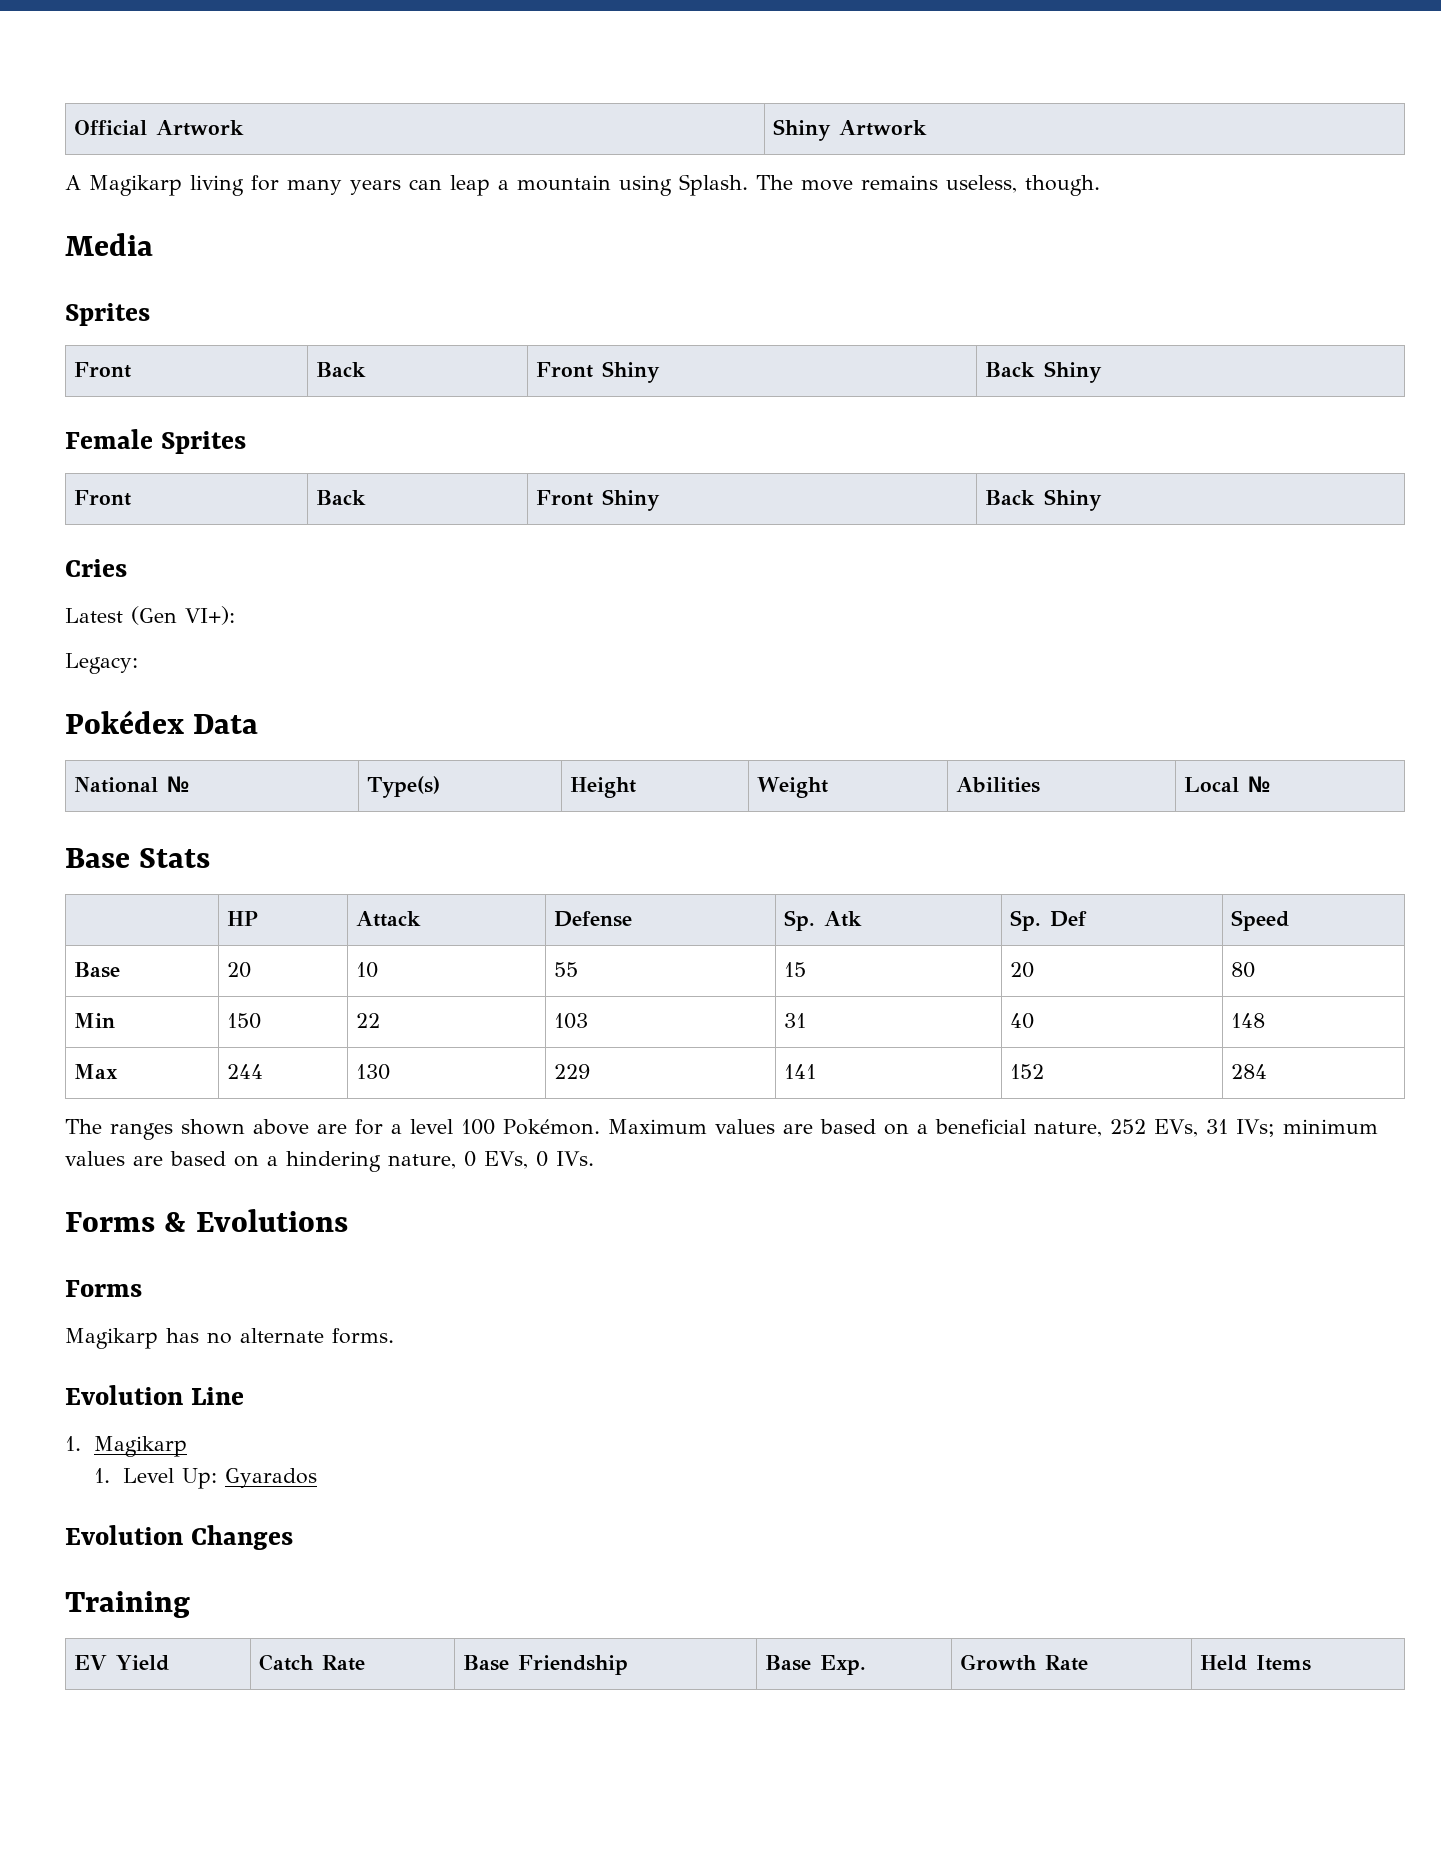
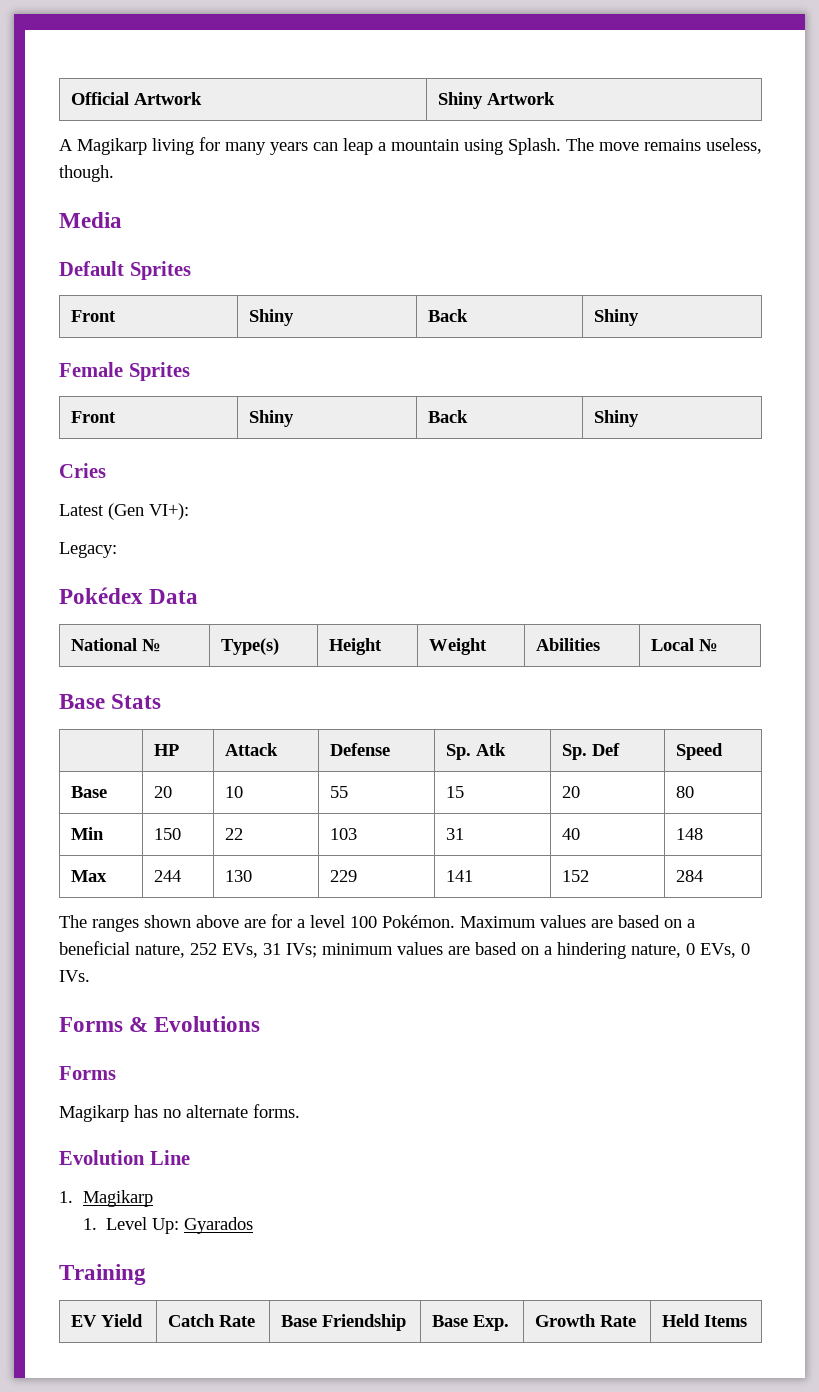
  Media
- Sprites
- Front | Back | Front Shiny | Back Shiny
+ Default Sprites
+ Front | Shiny | Back | Shiny
  Female Sprites
- Front | Back | Front Shiny | Back Shiny
+ Front | Shiny | Back | Shiny
- Evolution Changes

